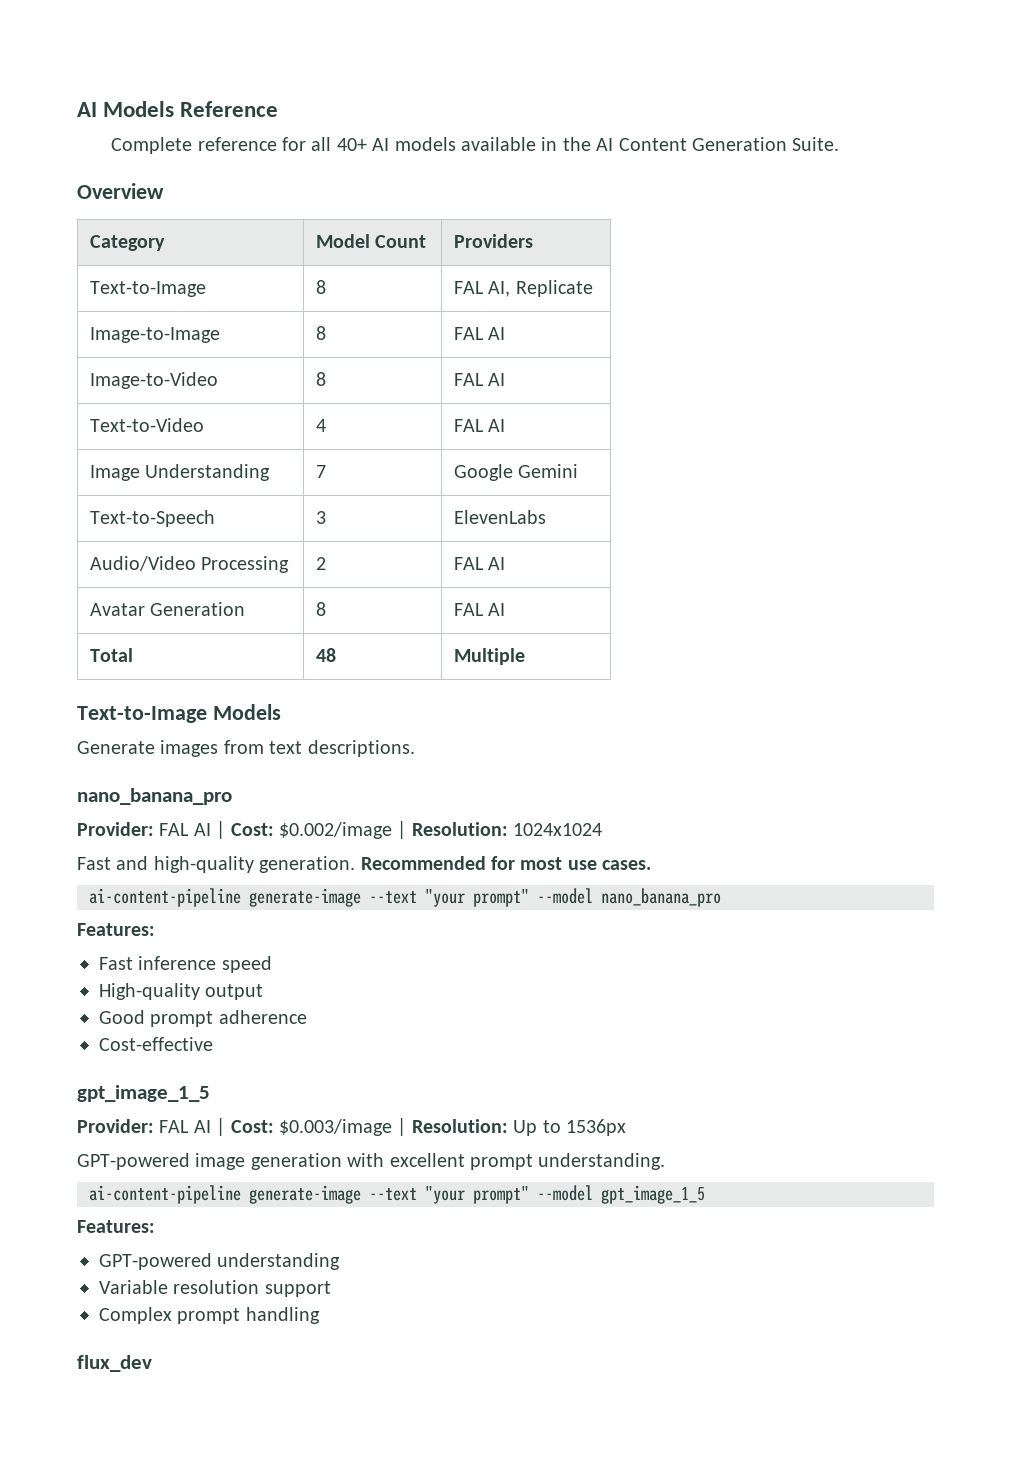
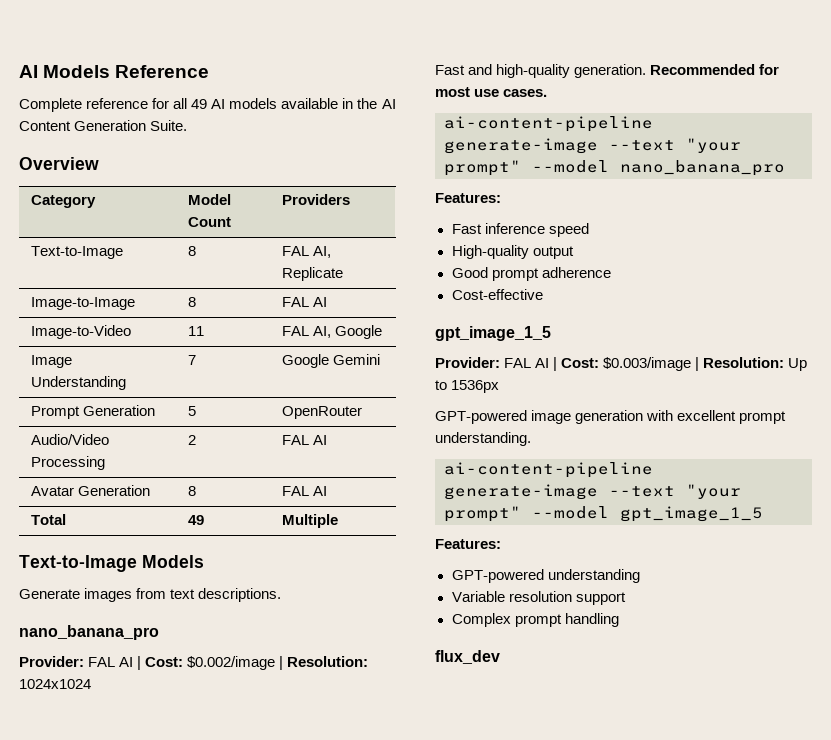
- Complete reference for all 40+ AI models available in the AI Content Generation Suite.
+ Complete reference for all 49 AI models available in the AI Content Generation Suite.
- Image-to-Video | 8 | FAL AI
- Text-to-Video | 4 | FAL AI
+ Image-to-Video | 11 | FAL AI, Google
- Text-to-Speech | 3 | ElevenLabs
+ Prompt Generation | 5 | OpenRouter
- Total | 48 | Multiple
+ Total | 49 | Multiple

